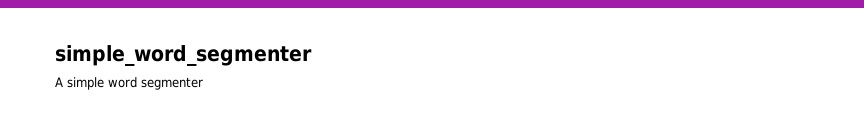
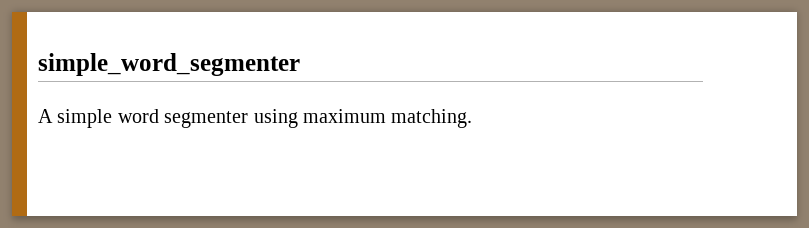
- A simple word segmenter
+ A simple word segmenter using maximum matching.

